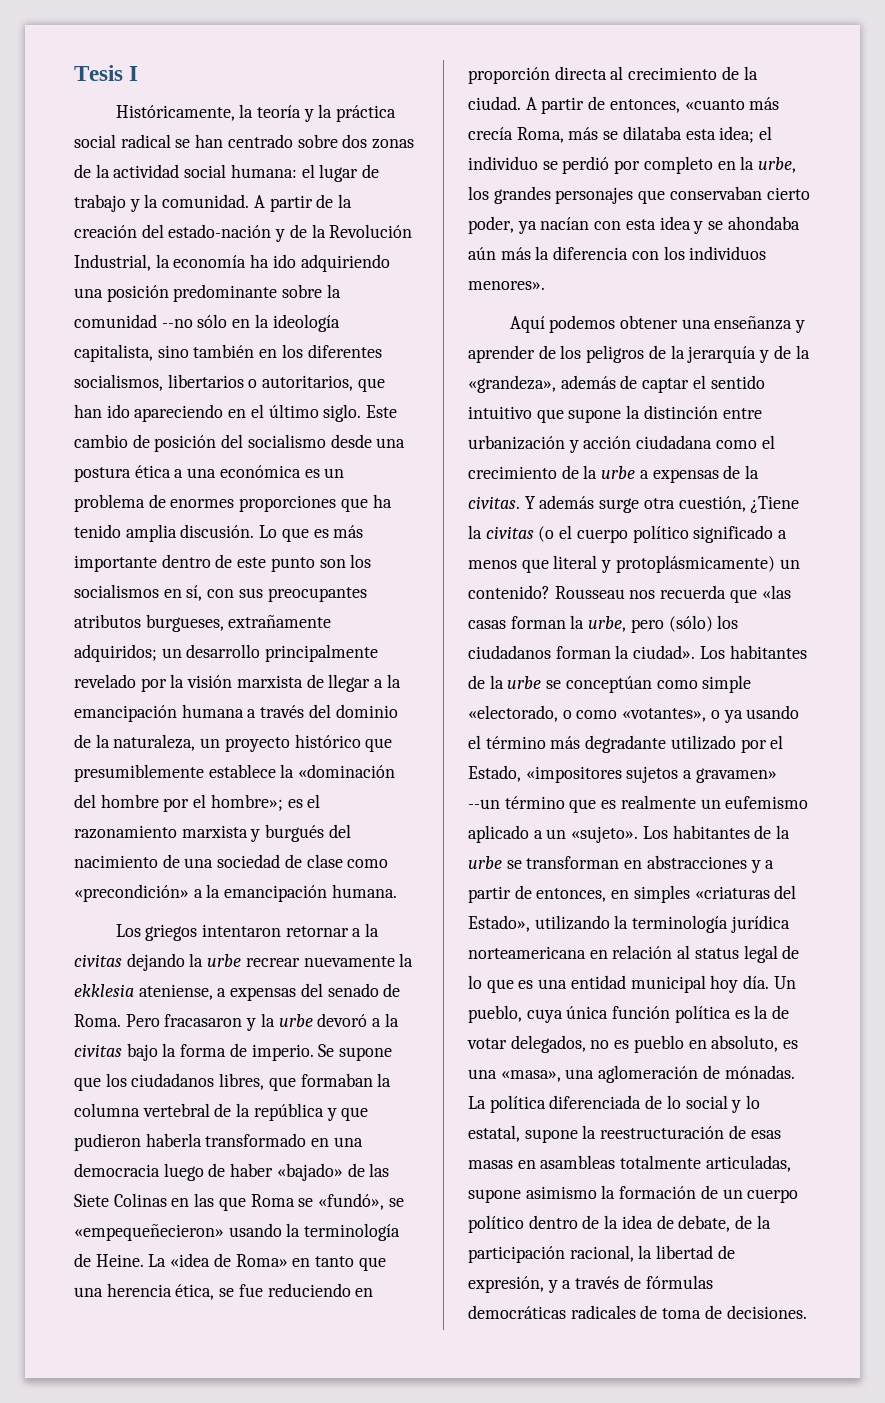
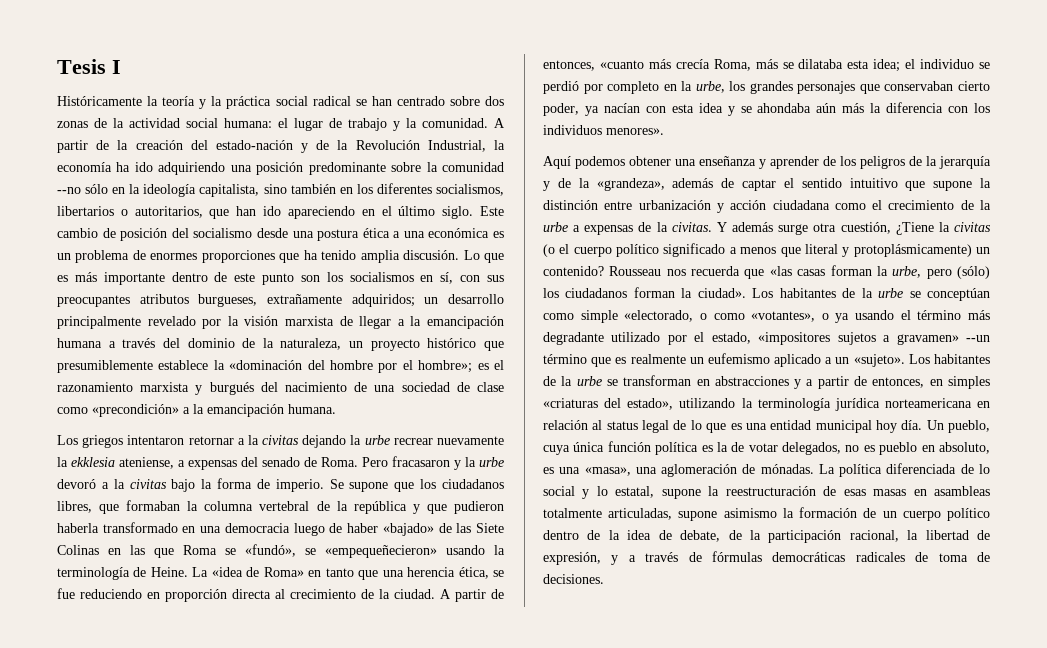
- Históricamente, la teoría y la práctica social radical se han centrado sobre dos zonas de la actividad social humana: el lugar de trabajo y la comunidad.
+ Históricamente la teoría y la práctica social radical se han centrado sobre dos zonas de la actividad social humana: el lugar de trabajo y la comunidad.
- Los habitantes de la urbe se conceptúan como simple «electorado, o como «votantes», o ya usando el término más degradante utilizado por el Estado, «impositores sujetos a gravamen» --un término que es realmente un eufemismo aplicado a un «sujeto».
+ Los habitantes de la urbe se conceptúan como simple «electorado, o como «votantes», o ya usando el término más degradante utilizado por el estado, «impositores sujetos a gravamen» --un término que es realmente un eufemismo aplicado a un «sujeto».
- Los habitantes de la urbe se transforman en abstracciones y a partir de entonces, en simples «criaturas del Estado», utilizando la terminología jurídica norteamericana en relación al status legal de lo que es una entidad municipal hoy día.
+ Los habitantes de la urbe se transforman en abstracciones y a partir de entonces, en simples «criaturas del estado», utilizando la terminología jurídica norteamericana en relación al status legal de lo que es una entidad municipal hoy día.

